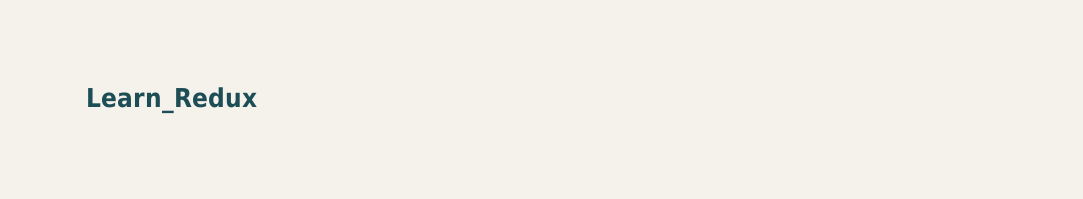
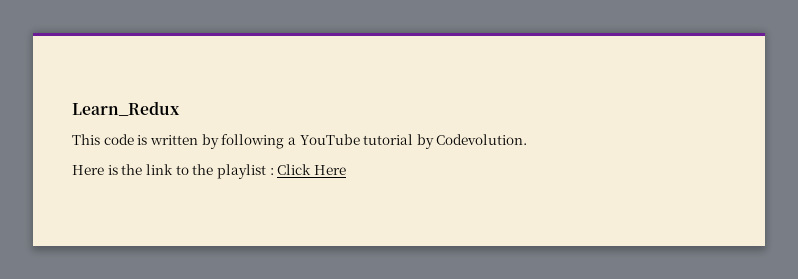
+ This code is written by following a YouTube tutorial by Codevolution.
+ Here is the link to the playlist : Click Here

